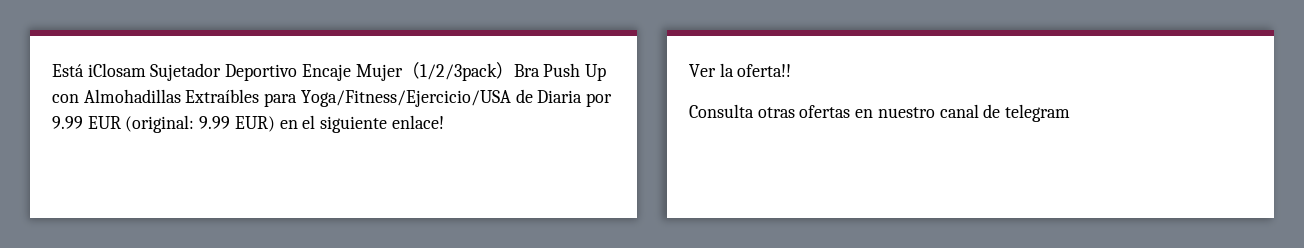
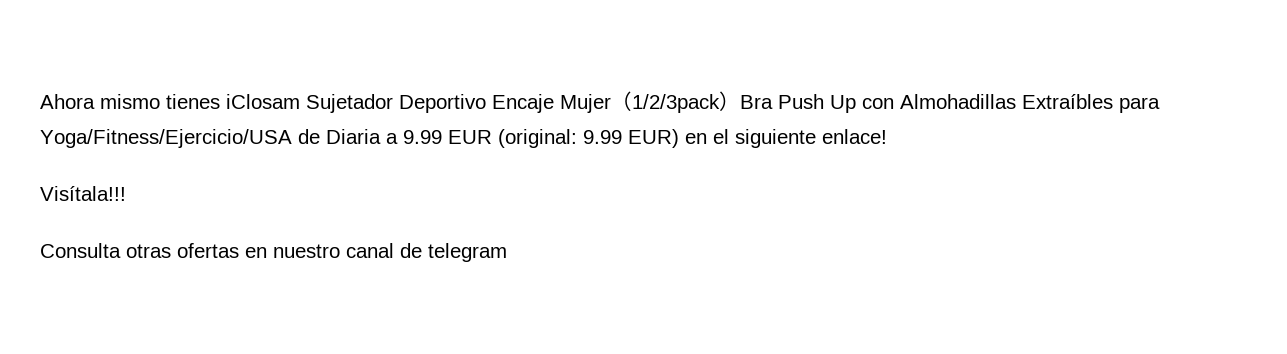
- Está iClosam Sujetador Deportivo Encaje Mujer（1/2/3pack）Bra Push Up con Almohadillas Extraíbles para Yoga/Fitness/Ejercicio/USA de Diaria por 9.99 EUR (original: 9.99 EUR) en el siguiente enlace!
+ Ahora mismo tienes iClosam Sujetador Deportivo Encaje Mujer（1/2/3pack）Bra Push Up con Almohadillas Extraíbles para Yoga/Fitness/Ejercicio/USA de Diaria a 9.99 EUR (original: 9.99 EUR) en el siguiente enlace!
- Ver la oferta!!
+ Visítala!!!

